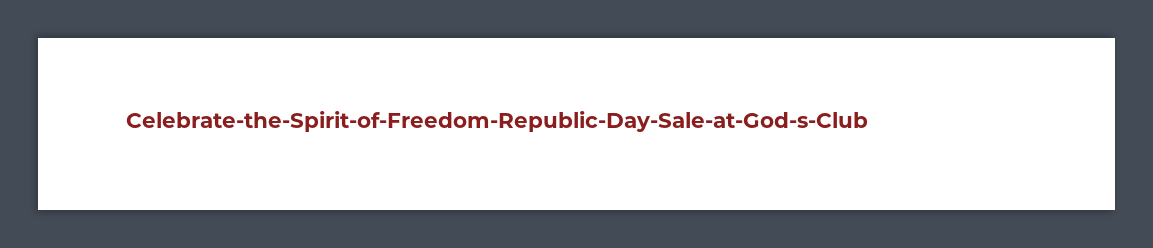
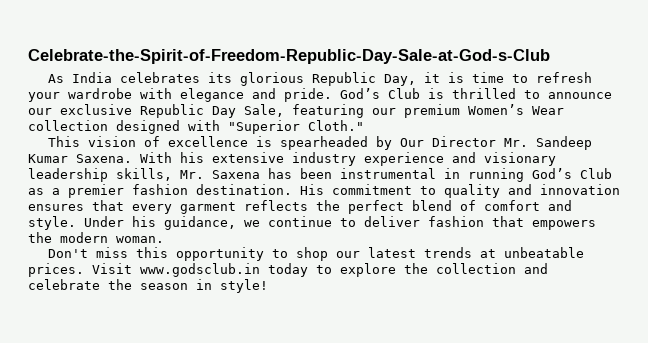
+ As India celebrates its glorious Republic Day, it is time to refresh your wardrobe with elegance and pride. God’s Club is thrilled to announce our exclusive Republic Day Sale, featuring our premium Women’s Wear collection designed with "Superior Cloth."
+ This vision of excellence is spearheaded by Our Director Mr. Sandeep Kumar Saxena. With his extensive industry experience and visionary leadership skills, Mr. Saxena has been instrumental in running God’s Club as a premier fashion destination. His commitment to quality and innovation ensures that every garment reflects the perfect blend of comfort and style. Under his guidance, we continue to deliver fashion that empowers the modern woman.
+ Don't miss this opportunity to shop our latest trends at unbeatable prices. Visit www.godsclub.in today to explore the collection and celebrate the season in style!

